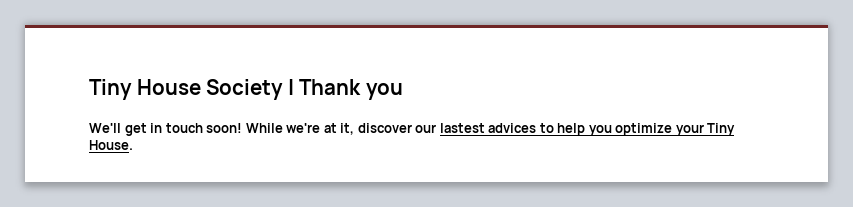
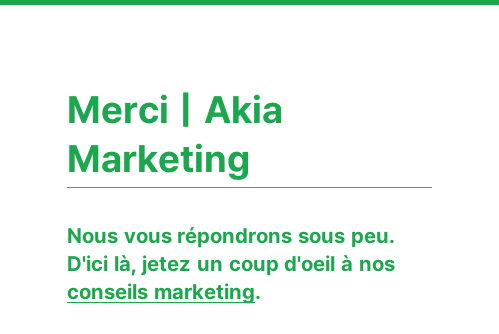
- Tiny House Society | Thank you
- We'll get in touch soon! While we're at it, discover our lastest advices to help you optimize your Tiny House.
+ Merci | Akia Marketing
+ Nous vous répondrons sous peu. D'ici là, jetez un coup d'oeil à nos conseils marketing.

